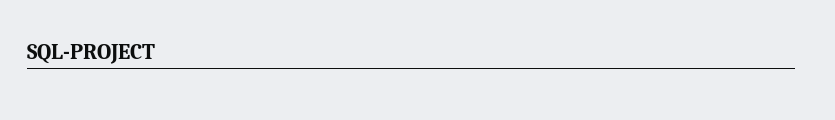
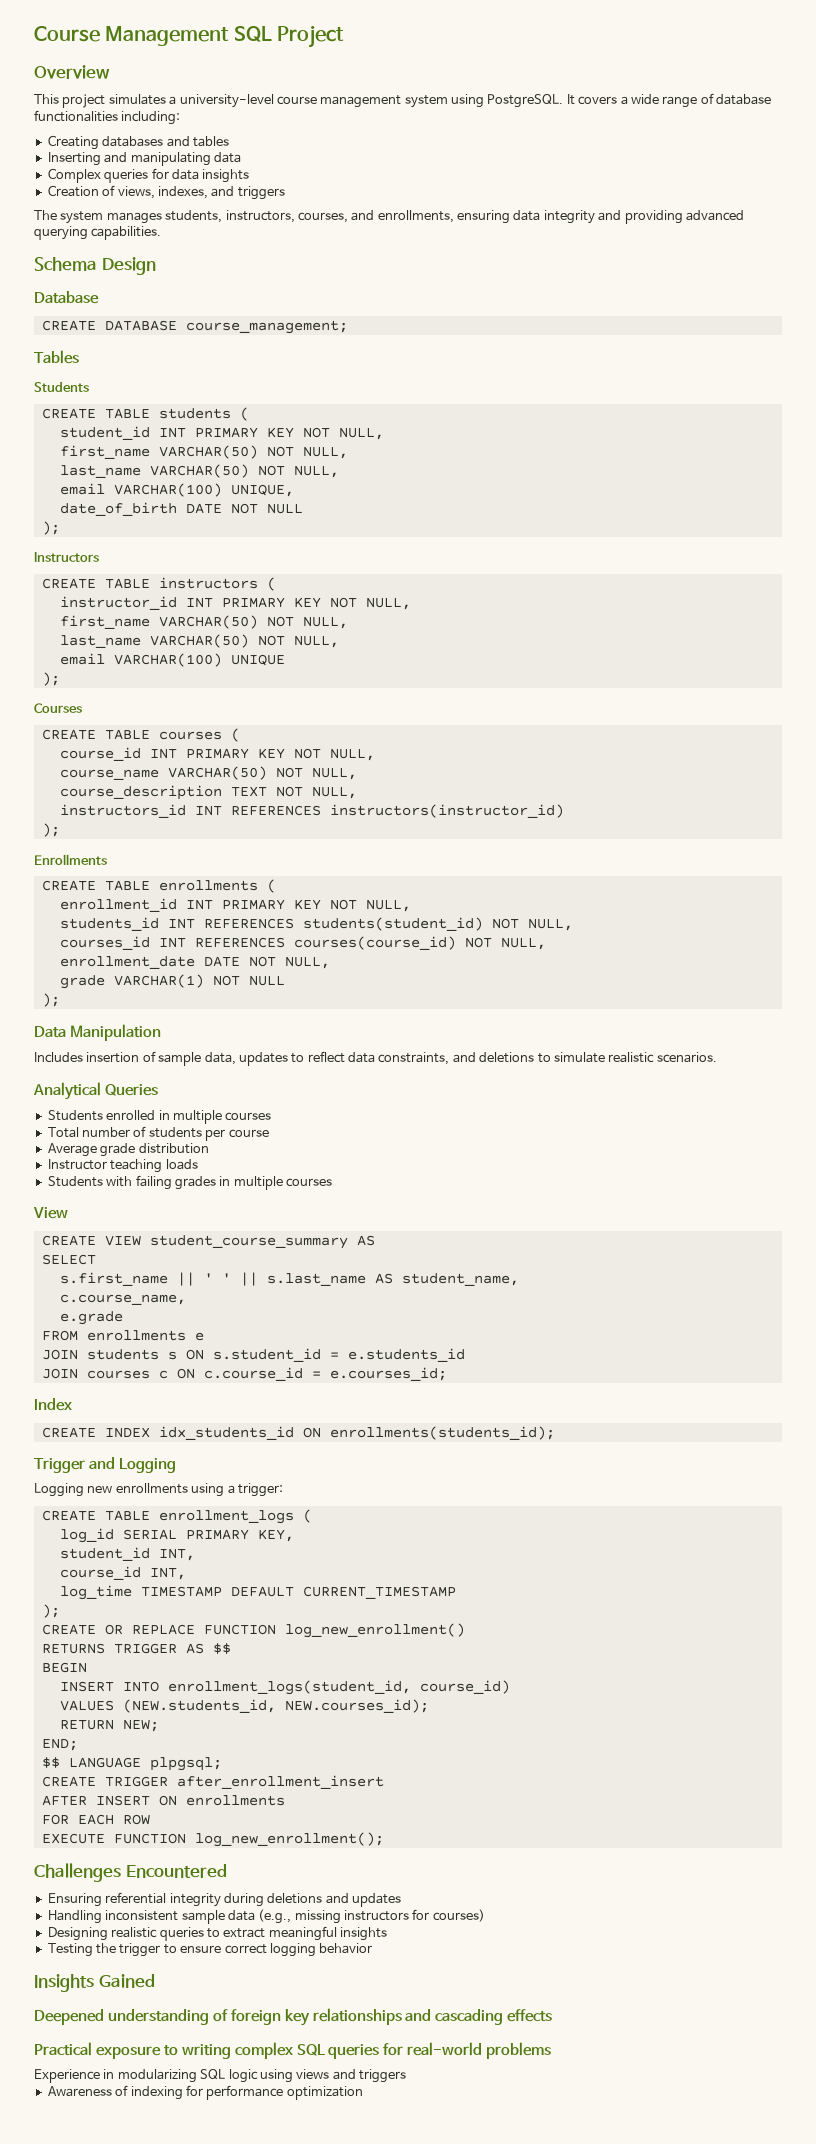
- SQL-PROJECT
+ Course Management SQL Project
+ Overview
+ This project simulates a university-level course management system using PostgreSQL. It covers a wide range of database functionalities including:
+ Creating databases and tables
+ Inserting and manipulating data
+ Complex queries for data insights
+ Creation of views, indexes, and triggers
+ The system manages students, instructors, courses, and enrollments, ensuring data integrity and providing advanced querying capabilities.
+ Schema Design
+ Database
+ CREATE DATABASE course_management;
+ Tables
+ Students
+ CREATE TABLE students (
+ student_id INT PRIMARY KEY NOT NULL,
+ first_name VARCHAR(50) NOT NULL,
+ last_name VARCHAR(50) NOT NULL,
+ email VARCHAR(100) UNIQUE,
+ date_of_birth DATE NOT NULL
+ );
+ Instructors
+ CREATE TABLE instructors (
+ instructor_id INT PRIMARY KEY NOT NULL,
+ first_name VARCHAR(50) NOT NULL,
+ last_name VARCHAR(50) NOT NULL,
+ email VARCHAR(100) UNIQUE
+ );
+ Courses
+ CREATE TABLE courses (
+ course_id INT PRIMARY KEY NOT NULL,
+ course_name VARCHAR(50) NOT NULL,
+ course_description TEXT NOT NULL,
+ instructors_id INT REFERENCES instructors(instructor_id)
+ );
+ Enrollments
+ CREATE TABLE enrollments (
+ enrollment_id INT PRIMARY KEY NOT NULL,
+ students_id INT REFERENCES students(student_id) NOT NULL,
+ courses_id INT REFERENCES courses(course_id) NOT NULL,
+ enrollment_date DATE NOT NULL,
+ grade VARCHAR(1) NOT NULL
+ );
+ Data Manipulation
+ Includes insertion of sample data, updates to reflect data constraints, and deletions to simulate realistic scenarios.
+ Analytical Queries
+ Students enrolled in multiple courses
+ Total number of students per course
+ Average grade distribution
+ Instructor teaching loads
+ Students with failing grades in multiple courses
+ View
+ CREATE VIEW student_course_summary AS
+ SELECT
+ s.first_name || ' ' || s.last_name AS student_name,
+ c.course_name,
+ e.grade
+ FROM enrollments e
+ JOIN students s ON s.student_id = e.students_id
+ JOIN courses c ON c.course_id = e.courses_id;
+ Index
+ CREATE INDEX idx_students_id ON enrollments(students_id);
+ Trigger and Logging
+ Logging new enrollments using a trigger:
+ CREATE TABLE enrollment_logs (
+ log_id SERIAL PRIMARY KEY,
+ student_id INT,
+ course_id INT,
+ log_time TIMESTAMP DEFAULT CURRENT_TIMESTAMP
+ );
+ CREATE OR REPLACE FUNCTION log_new_enrollment()
+ RETURNS TRIGGER AS $$
+ BEGIN
+ INSERT INTO enrollment_logs(student_id, course_id)
+ VALUES (NEW.students_id, NEW.courses_id);
+ RETURN NEW;
+ END;
+ $$ LANGUAGE plpgsql;
+ CREATE TRIGGER after_enrollment_insert
+ AFTER INSERT ON enrollments
+ FOR EACH ROW
+ EXECUTE FUNCTION log_new_enrollment();
+ Challenges Encountered
+ Ensuring referential integrity during deletions and updates
+ Handling inconsistent sample data (e.g., missing instructors for courses)
+ Designing realistic queries to extract meaningful insights
+ Testing the trigger to ensure correct logging behavior
+ Insights Gained
+ Deepened understanding of foreign key relationships and cascading effects
+ Practical exposure to writing complex SQL queries for real-world problems
+ Experience in modularizing SQL logic using views and triggers
+ Awareness of indexing for performance optimization

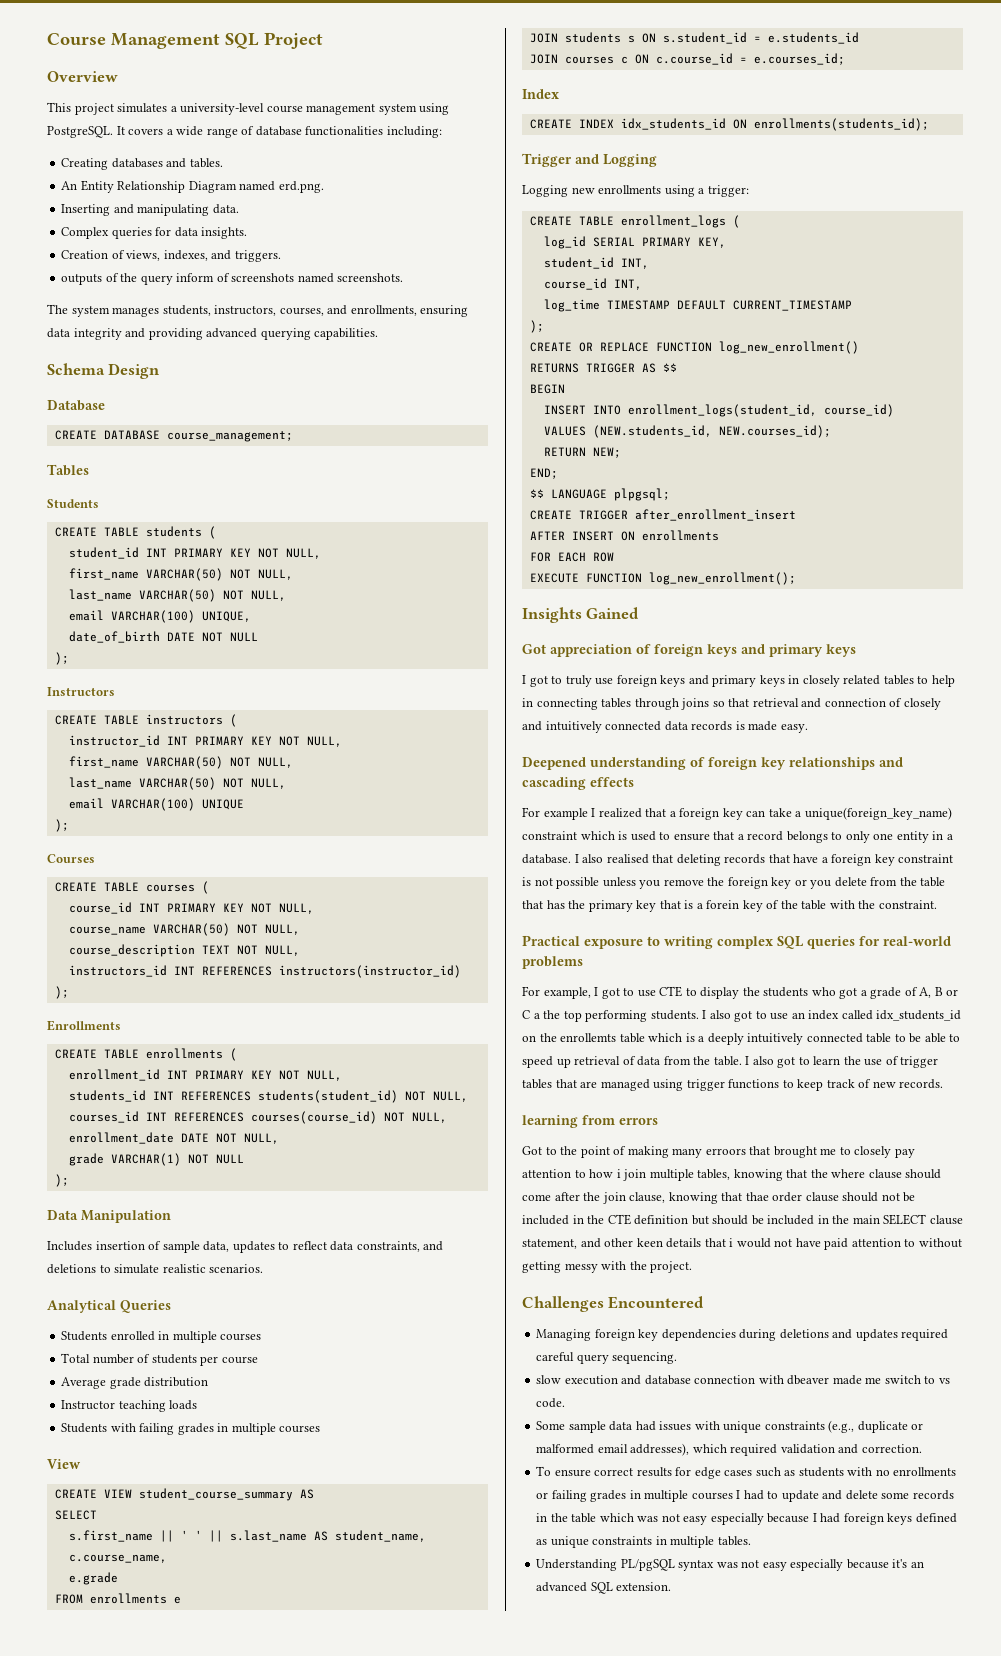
- Creating databases and tables
+ Creating databases and tables.
+ An Entity Relationship Diagram named erd.png.
- Inserting and manipulating data
+ Inserting and manipulating data.
- Complex queries for data insights
+ Complex queries for data insights.
- Creation of views, indexes, and triggers
+ Creation of views, indexes, and triggers.
+ outputs of the query inform of screenshots named screenshots.
- Challenges Encountered
- Ensuring referential integrity during deletions and updates
- Handling inconsistent sample data (e.g., missing instructors for courses)
- Designing realistic queries to extract meaningful insights
- Testing the trigger to ensure correct logging behavior
  Insights Gained
+ Got appreciation of foreign keys and primary keys
+ I got to truly use foreign keys and primary keys in closely related tables to help in connecting tables through joins so that retrieval and connection of closely and intuitively connected data records is made easy.
+ For example I realized that a foreign key can take a unique(foreign_key_name) constraint which is used to ensure that a record belongs to only one entity in a database. I also realised that deleting records that have a foreign key constraint is not possible unless you remove the foreign key or you delete from the table that has the primary key that is a forein key of the table with the constraint.
- Experience in modularizing SQL logic using views and triggers
- Awareness of indexing for performance optimization
+ For example, I got to use CTE to display the students who got a grade of A, B or C a the top performing students. I also got to use an index called idx_students_id on the enrollemts table which is a deeply intuitively connected table to be able to speed up retrieval of data from the table. I also got to learn the use of trigger tables that are managed using trigger functions to keep track of new records.
+ learning from errors
+ Got to the point of making many erroors that brought me to closely pay attention to how i join multiple tables, knowing that the where clause should come after the join clause, knowing that thae order clause should not be included in the CTE definition but should be included in the main SELECT clause statement, and other keen details that i would not have paid attention to without getting messy with the project.
+ Challenges Encountered
+ Managing foreign key dependencies during deletions and updates required careful query sequencing.
+ slow execution and database connection with dbeaver made me switch to vs code.
+ Some sample data had issues with unique constraints (e.g., duplicate or malformed email addresses), which required validation and correction.
+ To ensure correct results for edge cases such as students with no enrollments or failing grades in multiple courses I had to update and delete some records in the table which was not easy especially because I had foreign keys defined as unique constraints in multiple tables.
+ Understanding PL/pgSQL syntax was not easy especially because it's an advanced SQL extension.

